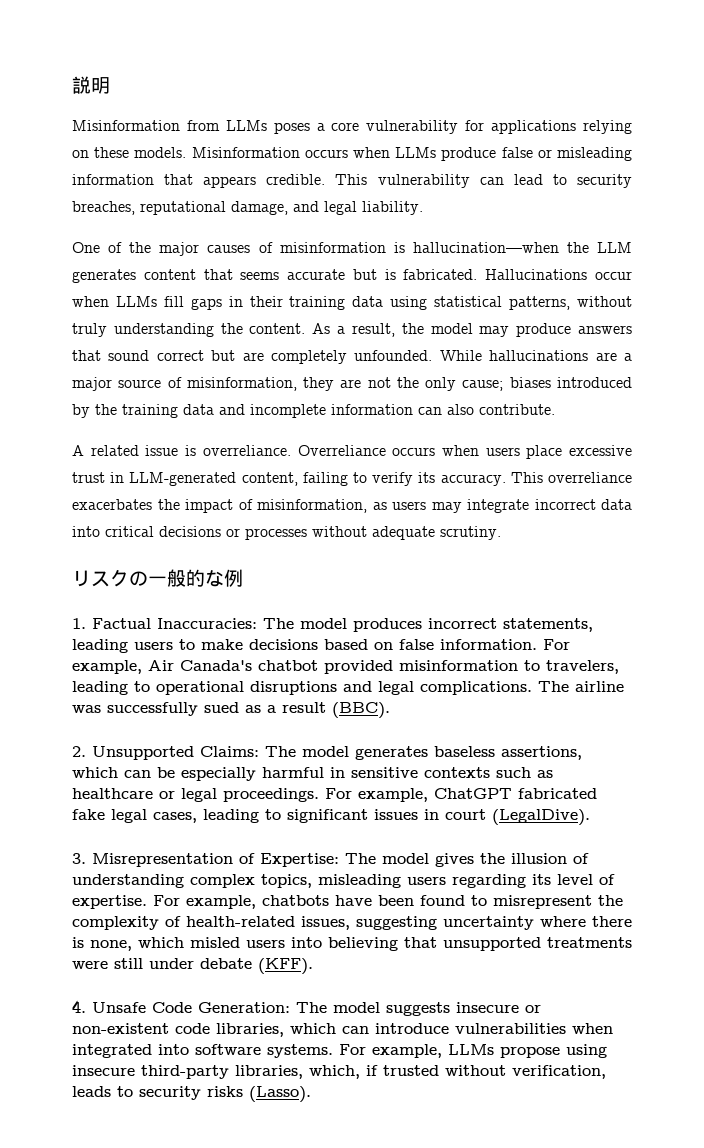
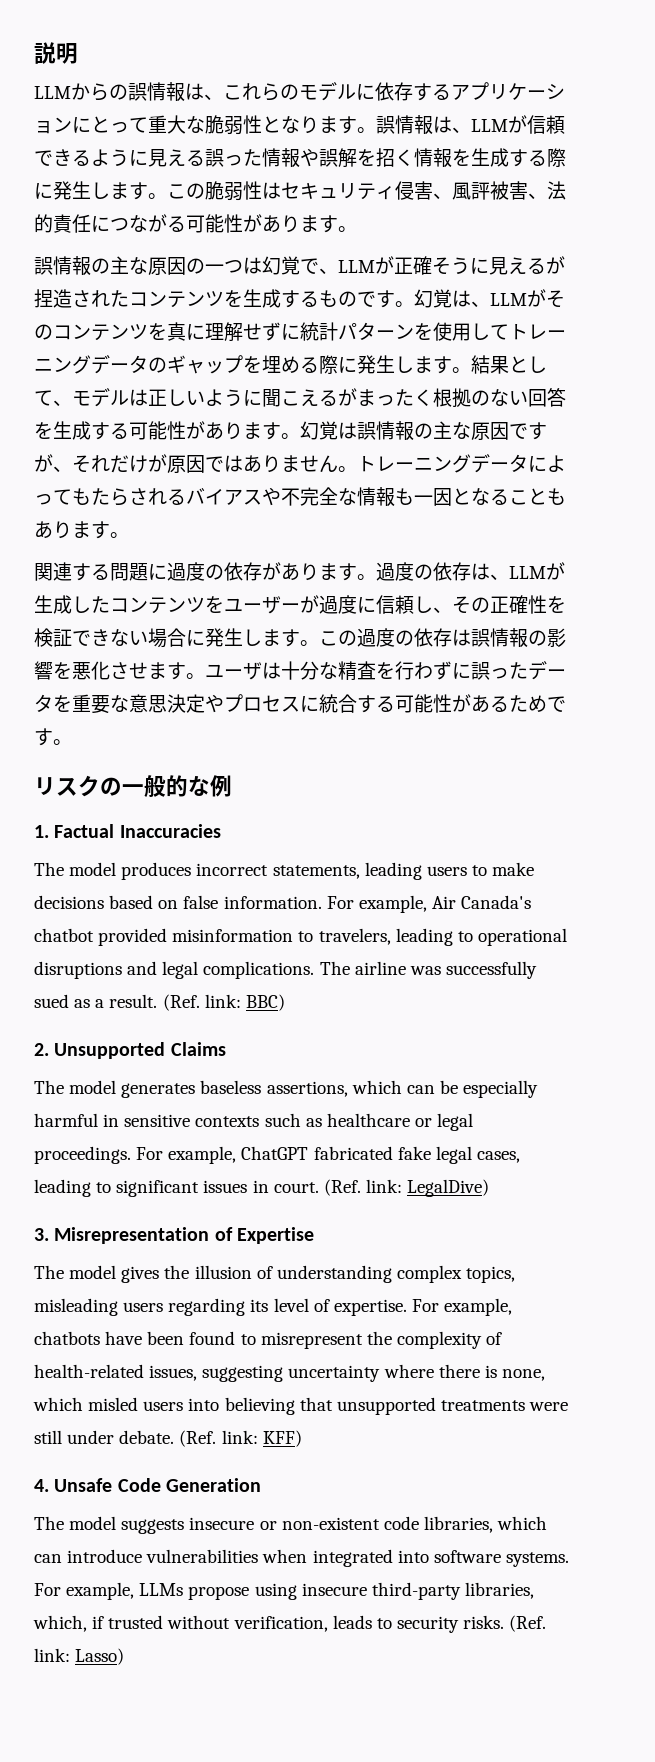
- Misinformation from LLMs poses a core vulnerability for applications relying on these models. Misinformation occurs when LLMs produce false or misleading information that appears credible. This vulnerability can lead to security breaches, reputational damage, and legal liability.
- One of the major causes of misinformation is hallucination—when the LLM generates content that seems accurate but is fabricated. Hallucinations occur when LLMs fill gaps in their training data using statistical patterns, without truly understanding the content. As a result, the model may produce answers that sound correct but are completely unfounded. While hallucinations are a major source of misinformation, they are not the only cause; biases introduced by the training data and incomplete information can also contribute.
- A related issue is overreliance. Overreliance occurs when users place excessive trust in LLM-generated content, failing to verify its accuracy. This overreliance exacerbates the impact of misinformation, as users may integrate incorrect data into critical decisions or processes without adequate scrutiny.
+ LLMからの誤情報は、これらのモデルに依存するアプリケーションにとって重大な脆弱性となります。誤情報は、LLMが信頼できるように見える誤った情報や誤解を招く情報を生成する際に発生します。この脆弱性はセキュリティ侵害、風評被害、法的責任につながる可能性があります。
+ 誤情報の主な原因の一つは幻覚で、LLMが正確そうに見えるが捏造されたコンテンツを生成するものです。幻覚は、LLMがそのコンテンツを真に理解せずに統計パターンを使用してトレーニングデータのギャップを埋める際に発生します。結果として、モデルは正しいように聞こえるがまったく根拠のない回答を生成する可能性があります。幻覚は誤情報の主な原因ですが、それだけが原因ではありません。トレーニングデータによってもたらされるバイアスや不完全な情報も一因となることもあります。
+ 関連する問題に過度の依存があります。過度の依存は、LLMが生成したコンテンツをユーザーが過度に信頼し、その正確性を検証できない場合に発生します。この過度の依存は誤情報の影響を悪化させます。ユーザは十分な精査を行わずに誤ったデータを重要な意思決定やプロセスに統合する可能性があるためです。
- 1. Factual Inaccuracies: The model produces incorrect statements, leading users to make decisions based on false information.
+ 1. Factual Inaccuracies
+ The model produces incorrect statements, leading users to make decisions based on false information.
- The airline was successfully sued as a result (BBC).
+ The airline was successfully sued as a result. (Ref. link: BBC)
- 2. Unsupported Claims: The model generates baseless assertions, which can be especially harmful in sensitive contexts such as healthcare or legal proceedings.
+ 2. Unsupported Claims
+ The model generates baseless assertions, which can be especially harmful in sensitive contexts such as healthcare or legal proceedings.
- For example, ChatGPT fabricated fake legal cases, leading to significant issues in court (LegalDive).
+ For example, ChatGPT fabricated fake legal cases, leading to significant issues in court. (Ref. link: LegalDive)
- 3. Misrepresentation of Expertise: The model gives the illusion of understanding complex topics, misleading users regarding its level of expertise.
+ 3. Misrepresentation of Expertise
+ The model gives the illusion of understanding complex topics, misleading users regarding its level of expertise.
- For example, chatbots have been found to misrepresent the complexity of health-related issues, suggesting uncertainty where there is none, which misled users into believing that unsupported treatments were still under debate (KFF).
+ For example, chatbots have been found to misrepresent the complexity of health-related issues, suggesting uncertainty where there is none, which misled users into believing that unsupported treatments were still under debate. (Ref. link: KFF)
- 4. Unsafe Code Generation: The model suggests insecure or non-existent code libraries, which can introduce vulnerabilities when integrated into software systems.
+ 4. Unsafe Code Generation
+ The model suggests insecure or non-existent code libraries, which can introduce vulnerabilities when integrated into software systems.
- For example, LLMs propose using insecure third-party libraries, which, if trusted without verification, leads to security risks (Lasso).
+ For example, LLMs propose using insecure third-party libraries, which, if trusted without verification, leads to security risks. (Ref. link: Lasso)

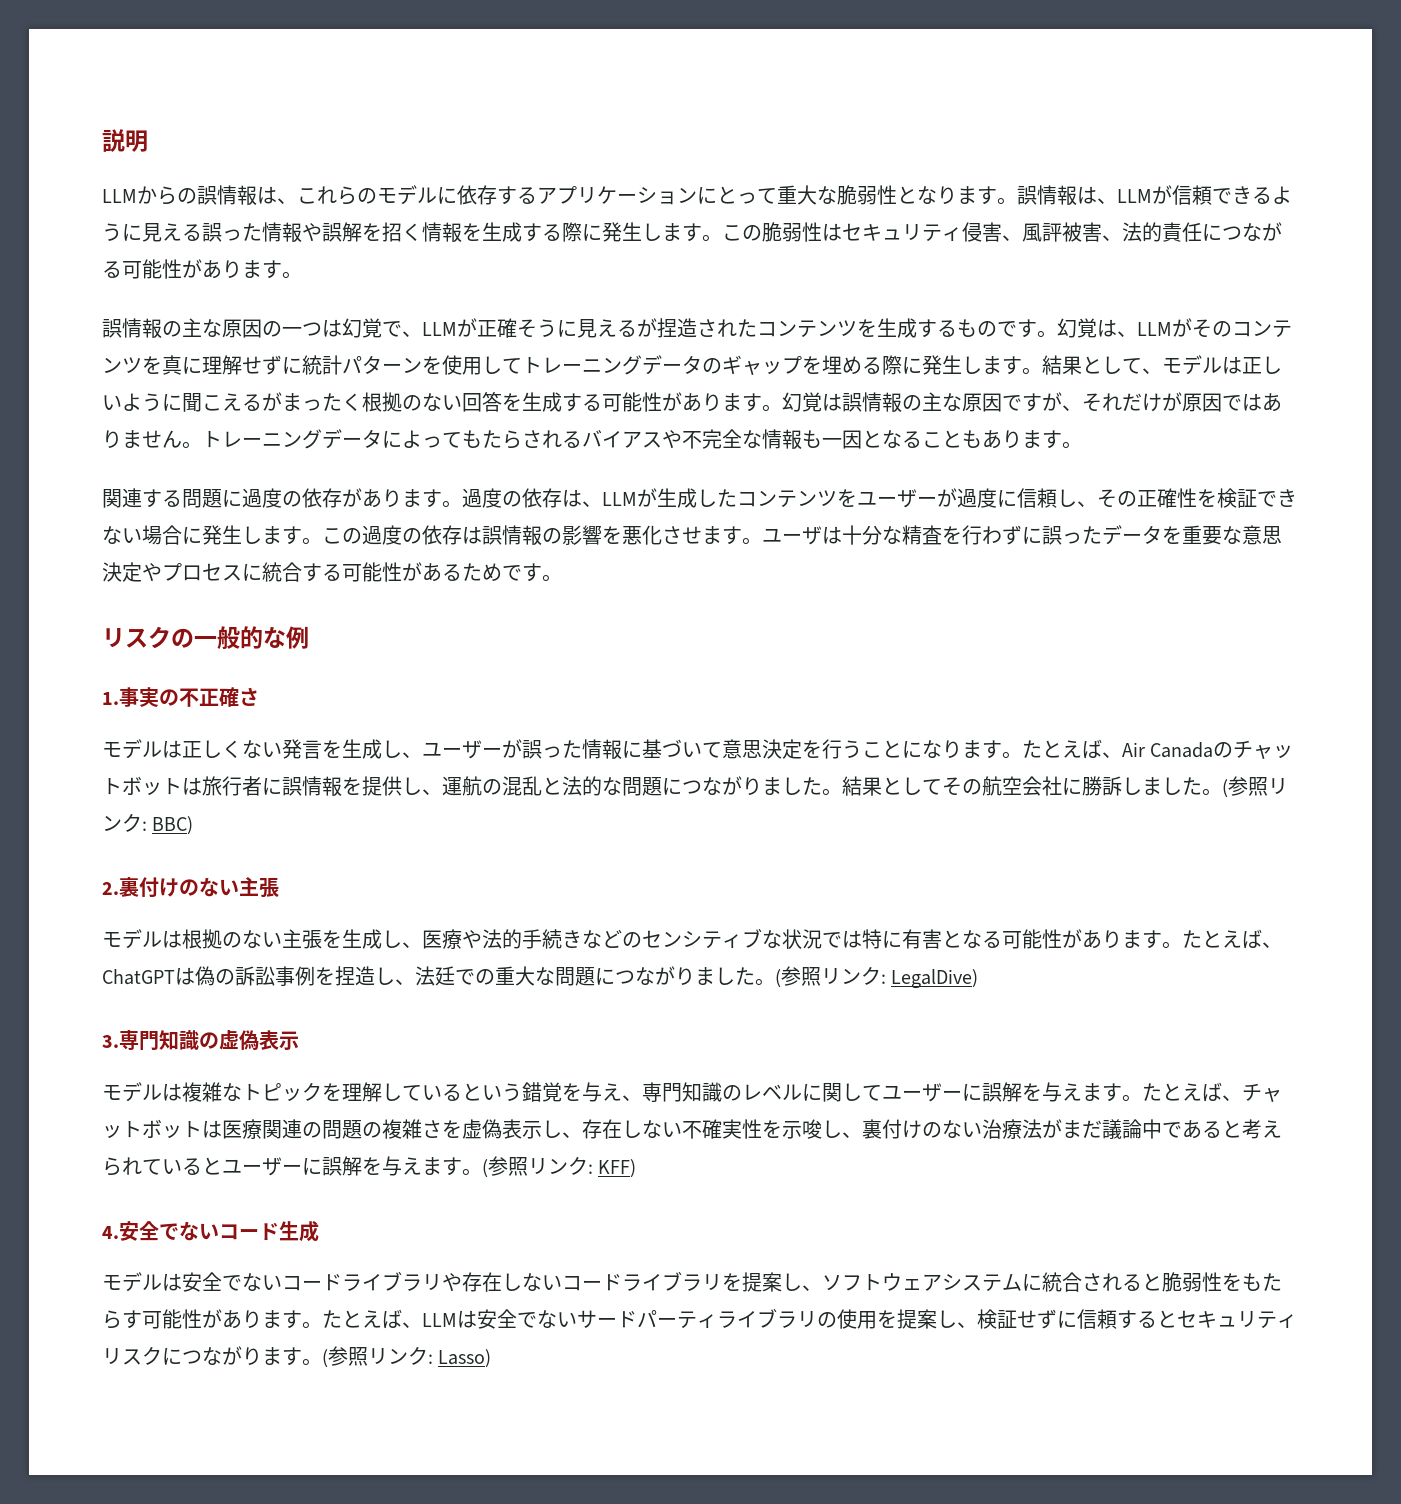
- 1. Factual Inaccuracies
- The model produces incorrect statements, leading users to make decisions based on false information. For example, Air Canada's chatbot provided misinformation to travelers, leading to operational disruptions and legal complications. The airline was successfully sued as a result. (Ref. link: BBC)
- 2. Unsupported Claims
- The model generates baseless assertions, which can be especially harmful in sensitive contexts such as healthcare or legal proceedings. For example, ChatGPT fabricated fake legal cases, leading to significant issues in court. (Ref. link: LegalDive)
- 3. Misrepresentation of Expertise
- The model gives the illusion of understanding complex topics, misleading users regarding its level of expertise. For example, chatbots have been found to misrepresent the complexity of health-related issues, suggesting uncertainty where there is none, which misled users into believing that unsupported treatments were still under debate. (Ref. link: KFF)
- 4. Unsafe Code Generation
- The model suggests insecure or non-existent code libraries, which can introduce vulnerabilities when integrated into software systems. For example, LLMs propose using insecure third-party libraries, which, if trusted without verification, leads to security risks. (Ref. link: Lasso)
+ 1.事実の不正確さ
+ モデルは正しくない発言を生成し、ユーザーが誤った情報に基づいて意思決定を行うことになります。たとえば、Air Canadaのチャットボットは旅行者に誤情報を提供し、運航の混乱と法的な問題につながりました。結果としてその航空会社に勝訴しました。(参照リンク: BBC)
+ 2.裏付けのない主張
+ モデルは根拠のない主張を生成し、医療や法的手続きなどのセンシティブな状況では特に有害となる可能性があります。たとえば、ChatGPTは偽の訴訟事例を捏造し、法廷での重大な問題につながりました。(参照リンク: LegalDive)
+ 3.専門知識の虚偽表示
+ モデルは複雑なトピックを理解しているという錯覚を与え、専門知識のレベルに関してユーザーに誤解を与えます。たとえば、チャットボットは医療関連の問題の複雑さを虚偽表示し、存在しない不確実性を示唆し、裏付けのない治療法がまだ議論中であると考えられているとユーザーに誤解を与えます。(参照リンク: KFF)
+ 4.安全でないコード生成
+ モデルは安全でないコードライブラリや存在しないコードライブラリを提案し、ソフトウェアシステムに統合されると脆弱性をもたらす可能性があります。たとえば、LLMは安全でないサードパーティライブラリの使用を提案し、検証せずに信頼するとセキュリティリスクにつながります。(参照リンク: Lasso)

